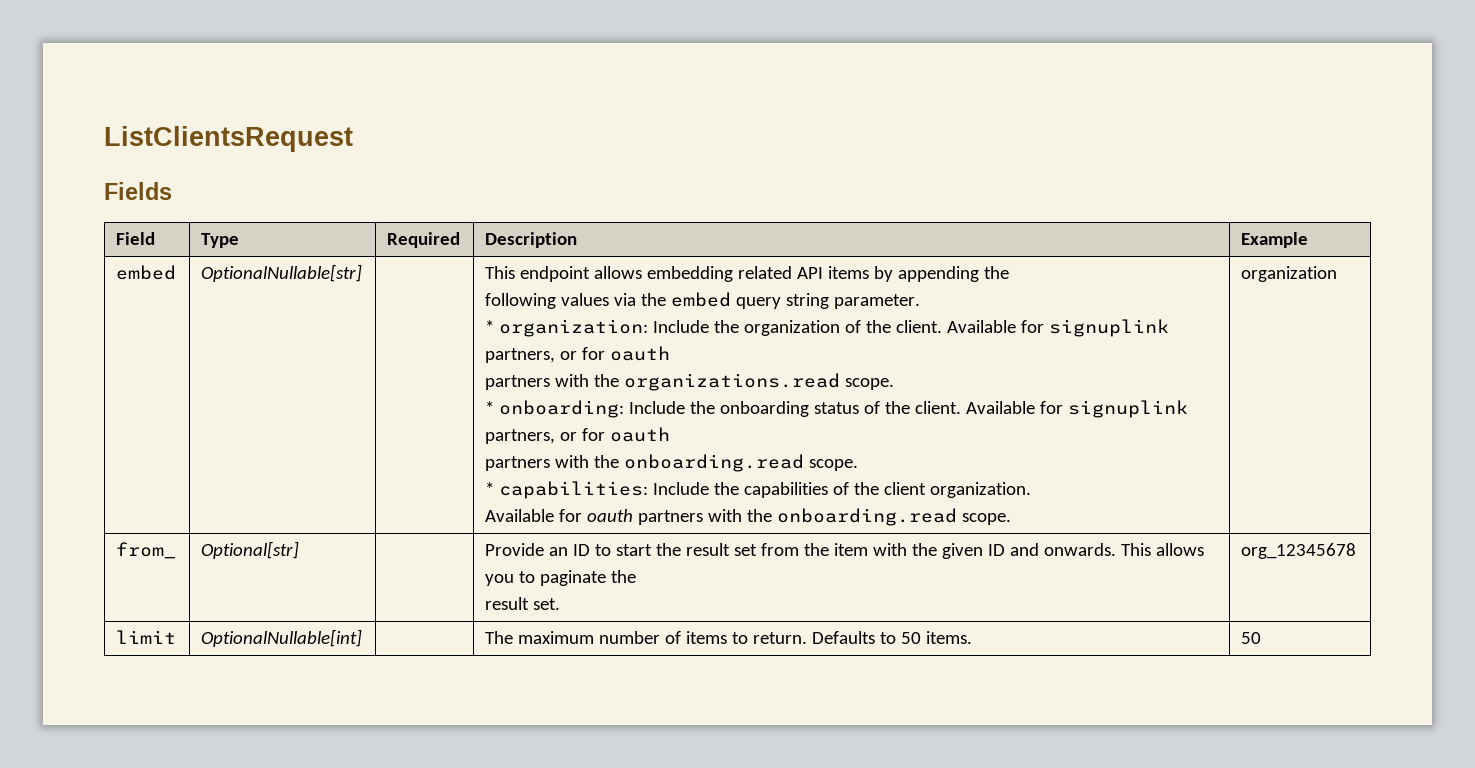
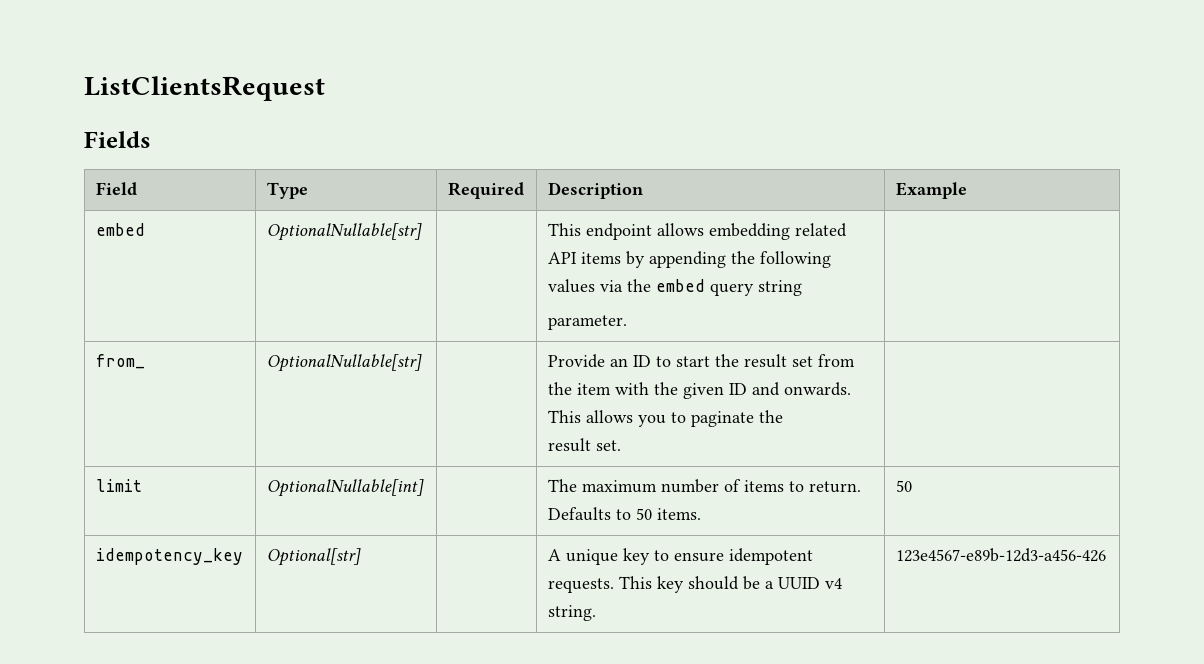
- This endpoint allows embedding related API items by appending the
- following values via the embed query string parameter.
+ This endpoint allows embedding related API items by appending the following values via the embed query string
+ parameter.
- * organization: Include the organization of the client. Available for signuplink partners, or for oauth
- partners with the organizations.read scope.
- * onboarding: Include the onboarding status of the client. Available for signuplink partners, or for oauth
- partners with the onboarding.read scope.
- * capabilities: Include the capabilities of the client organization.
- Available for oauth partners with the onboarding.read scope. | organization
- from_ | Optional[str] | | Provide an ID to start the result set from the item with the given ID and onwards. This allows you to paginate the
- result set. | org_12345678
+ from_ | OptionalNullable[str] | | Provide an ID to start the result set from the item with the given ID and onwards. This allows you to paginate the
+ result set. |
+ idempotency_key | Optional[str] | | A unique key to ensure idempotent requests. This key should be a UUID v4 string. | 123e4567-e89b-12d3-a456-426

